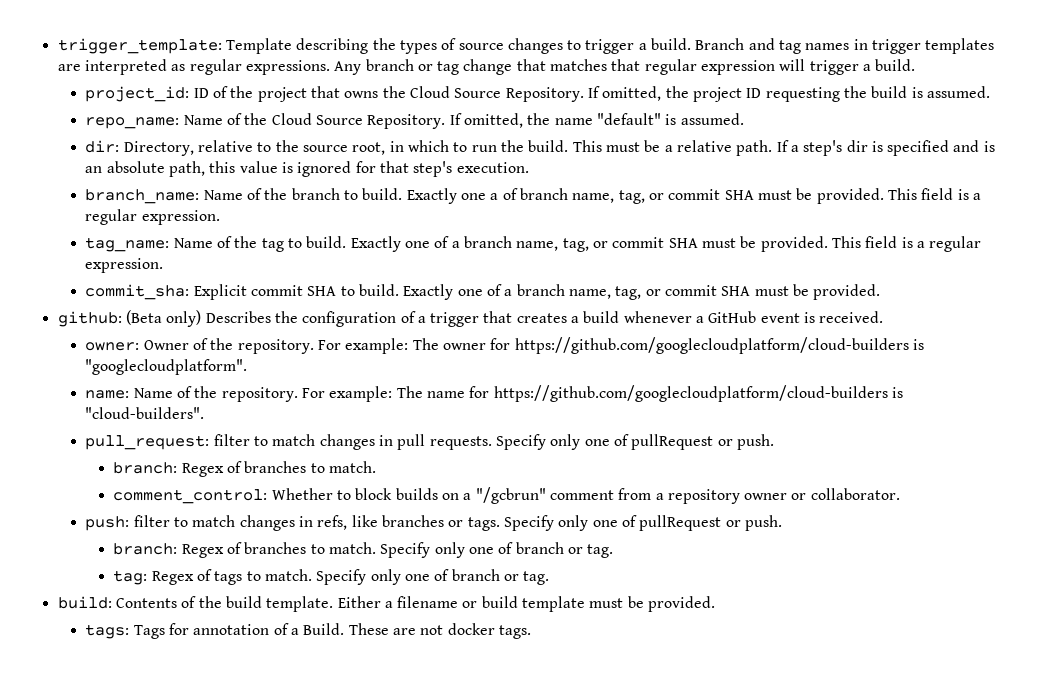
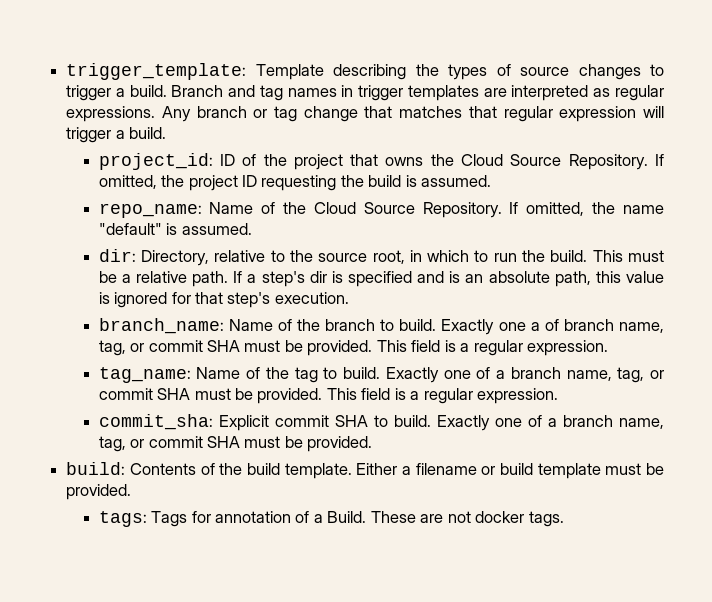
- github: (Beta only) Describes the configuration of a trigger that creates a build whenever a GitHub event is received.
- owner: Owner of the repository. For example: The owner for https://github.com/googlecloudplatform/cloud-builders is "googlecloudplatform".
- name: Name of the repository. For example: The name for https://github.com/googlecloudplatform/cloud-builders is "cloud-builders".
- pull_request: filter to match changes in pull requests. Specify only one of pullRequest or push.
- branch: Regex of branches to match.
- comment_control: Whether to block builds on a "/gcbrun" comment from a repository owner or collaborator.
- push: filter to match changes in refs, like branches or tags. Specify only one of pullRequest or push.
- branch: Regex of branches to match. Specify only one of branch or tag.
- tag: Regex of tags to match. Specify only one of branch or tag.

